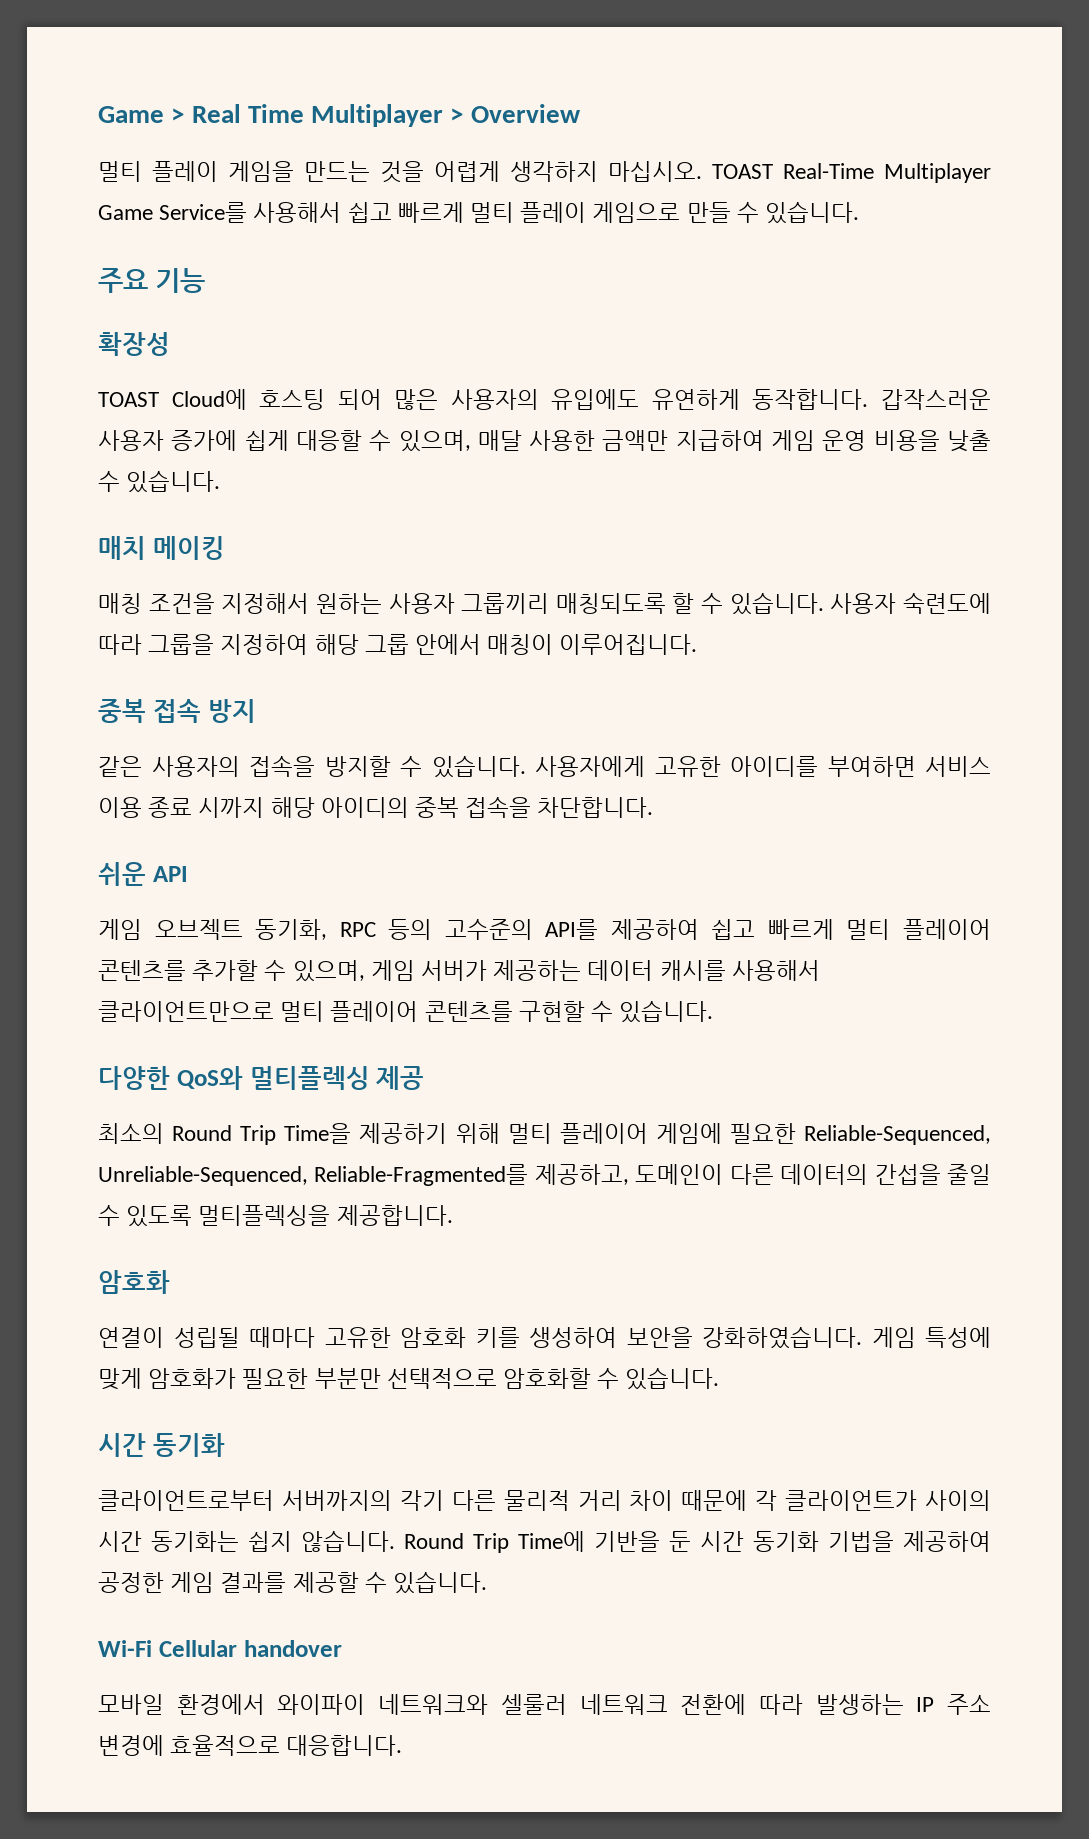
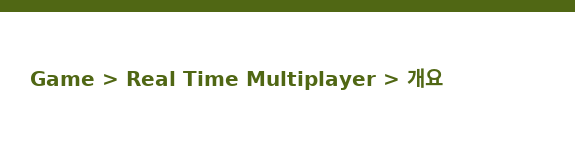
- Game > Real Time Multiplayer > Overview
- 멀티 플레이 게임을 만드는 것을 어렵게 생각하지 마십시오. TOAST Real-Time Multiplayer Game Service를 사용해서 쉽고 빠르게 멀티 플레이 게임으로 만들 수 있습니다.
- 주요 기능
- 확장성
- TOAST Cloud에 호스팅 되어 많은 사용자의 유입에도 유연하게 동작합니다. 갑작스러운 사용자 증가에 쉽게 대응할 수 있으며, 매달 사용한 금액만 지급하여 게임 운영 비용을 낮출 수 있습니다.
- 매치 메이킹
- 매칭 조건을 지정해서 원하는 사용자 그룹끼리 매칭되도록 할 수 있습니다. 사용자 숙련도에 따라 그룹을 지정하여 해당 그룹 안에서 매칭이 이루어집니다.
- 중복 접속 방지
- 같은 사용자의 접속을 방지할 수 있습니다. 사용자에게 고유한 아이디를 부여하면 서비스 이용 종료 시까지 해당 아이디의 중복 접속을 차단합니다.
- 쉬운 API
- 게임 오브젝트 동기화, RPC 등의 고수준의 API를 제공하여 쉽고 빠르게 멀티 플레이어 콘텐츠를 추가할 수 있으며, 게임 서버가 제공하는 데이터 캐시를 사용해서 클라이언트만으로 멀티 플레이어 콘텐츠를 구현할 수 있습니다.
- 다양한 QoS와 멀티플렉싱 제공
- 최소의 Round Trip Time을 제공하기 위해 멀티 플레이어 게임에 필요한 Reliable-Sequenced, Unreliable-Sequenced, Reliable-Fragmented를 제공하고, 도메인이 다른 데이터의 간섭을 줄일 수 있도록 멀티플렉싱을 제공합니다.
- 암호화
- 연결이 성립될 때마다 고유한 암호화 키를 생성하여 보안을 강화하였습니다. 게임 특성에 맞게 암호화가 필요한 부분만 선택적으로 암호화할 수 있습니다.
- 시간 동기화
- 클라이언트로부터 서버까지의 각기 다른 물리적 거리 차이 때문에 각 클라이언트가 사이의 시간 동기화는 쉽지 않습니다. Round Trip Time에 기반을 둔 시간 동기화 기법을 제공하여 공정한 게임 결과를 제공할 수 있습니다.
- Wi-Fi Cellular handover
- 모바일 환경에서 와이파이 네트워크와 셀룰러 네트워크 전환에 따라 발생하는 IP 주소 변경에 효율적으로 대응합니다.
+ Game > Real Time Multiplayer > 개요

